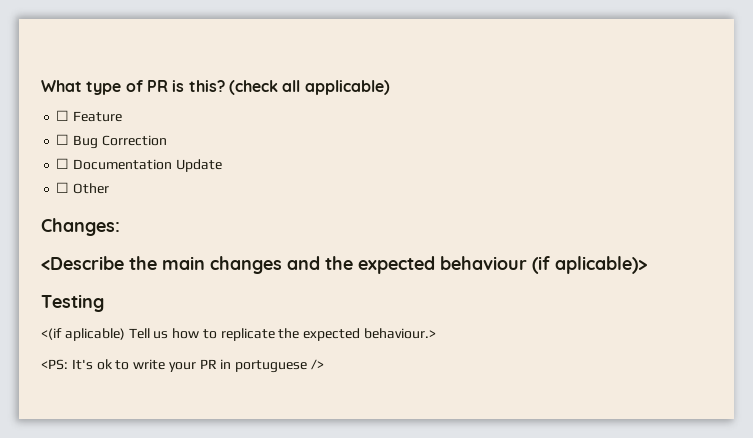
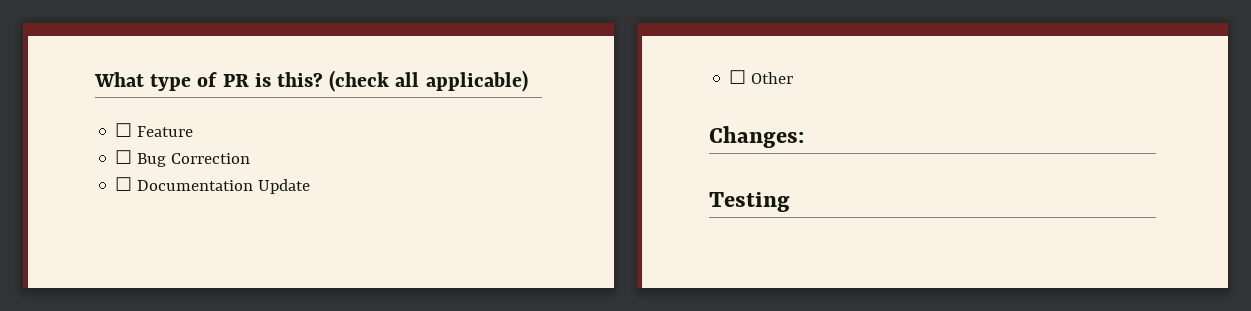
- <Describe the main changes and the expected behaviour (if aplicable)>
  Testing
- <(if aplicable) Tell us how to replicate the expected behaviour.>
- <PS: It's ok to write your PR in portuguese />

